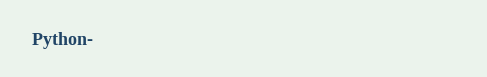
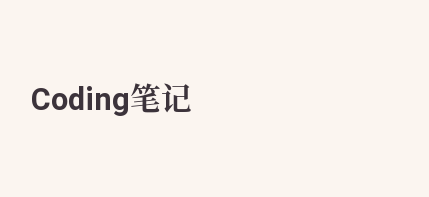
- Python-
+ Coding笔记

